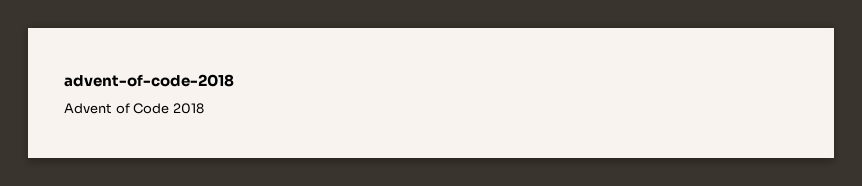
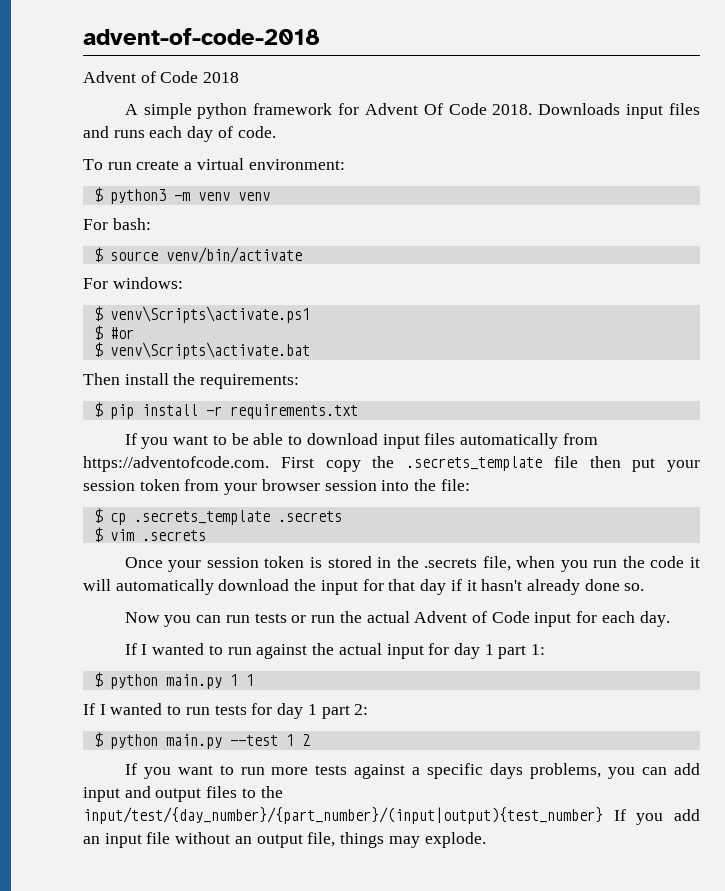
+ A simple python framework for Advent Of Code 2018. Downloads input files and runs each day of code.
+ To run create a virtual environment:
+ $ python3 -m venv venv
+ For bash:
+ $ source venv/bin/activate
+ For windows:
+ $ venv\Scripts\activate.ps1
+ $ #or
+ $ venv\Scripts\activate.bat
+ Then install the requirements:
+ $ pip install -r requirements.txt
+ If you want to be able to download input files automatically from https://adventofcode.com. First copy the .secrets_template file then put your session token from your browser session into the file:
+ $ cp .secrets_template .secrets
+ $ vim .secrets
+ Once your session token is stored in the .secrets file, when you run the code it will automatically download the input for that day if it hasn't already done so.
+ Now you can run tests or run the actual Advent of Code input for each day.
+ If I wanted to run against the actual input for day 1 part 1:
+ $ python main.py 1 1
+ If I wanted to run tests for day 1 part 2:
+ $ python main.py --test 1 2
+ If you want to run more tests against a specific days problems, you can add input and output files to the input/test/{day_number}/{part_number}/(input|output){test_number} If you add an input file without an output file, things may explode.

